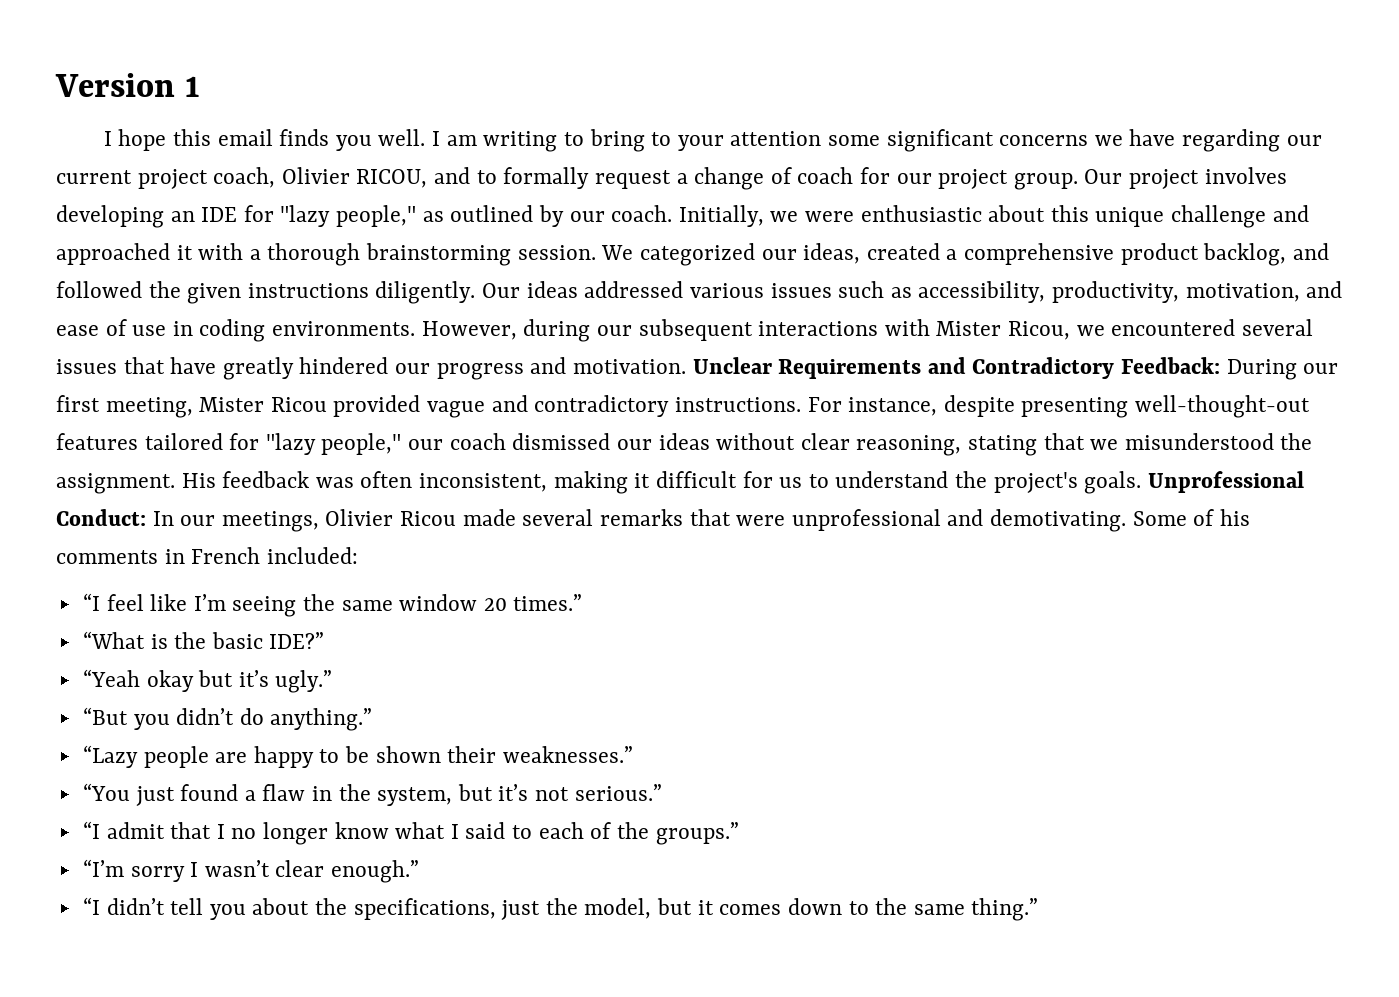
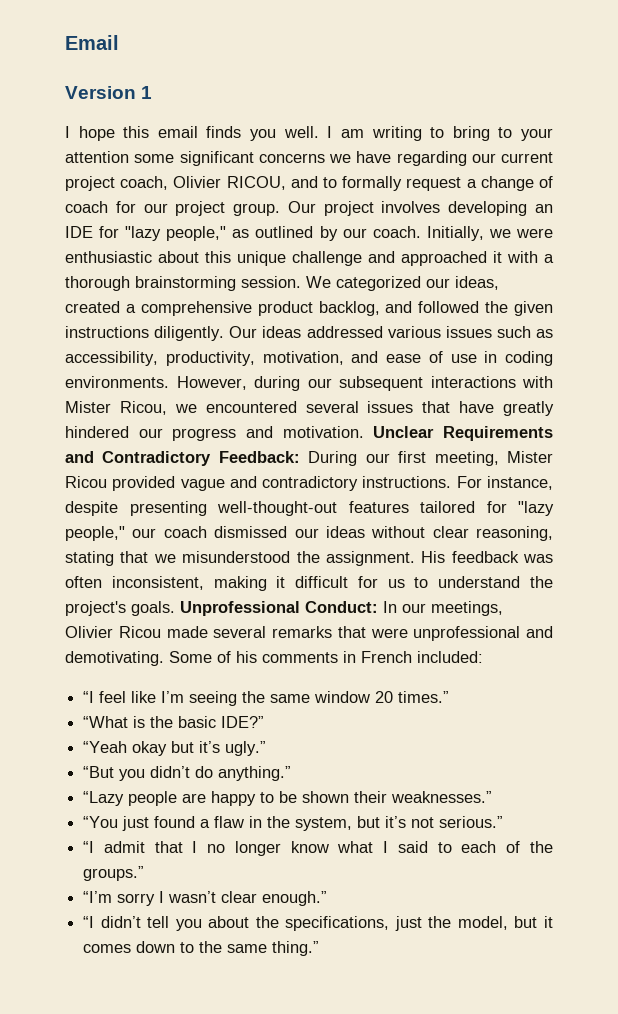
+ Email

